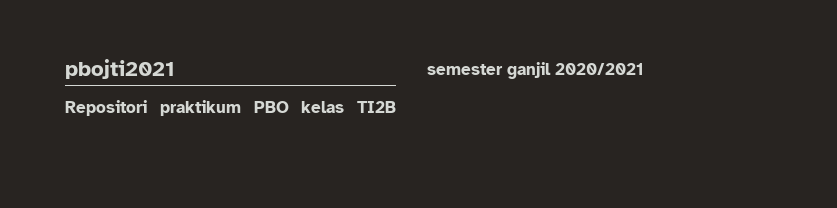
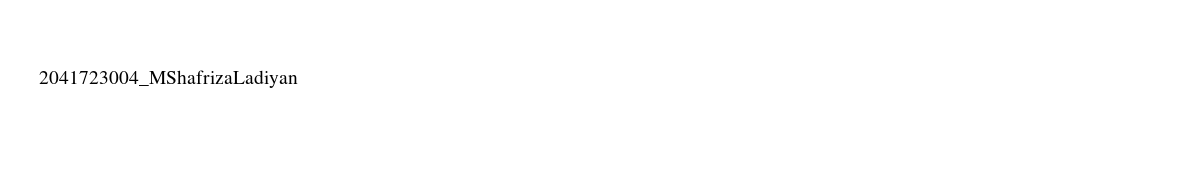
- pbojti2021
- Repositori praktikum PBO kelas TI2B semester ganjil 2020/2021
+ 2041723004_MShafrizaLadiyan

